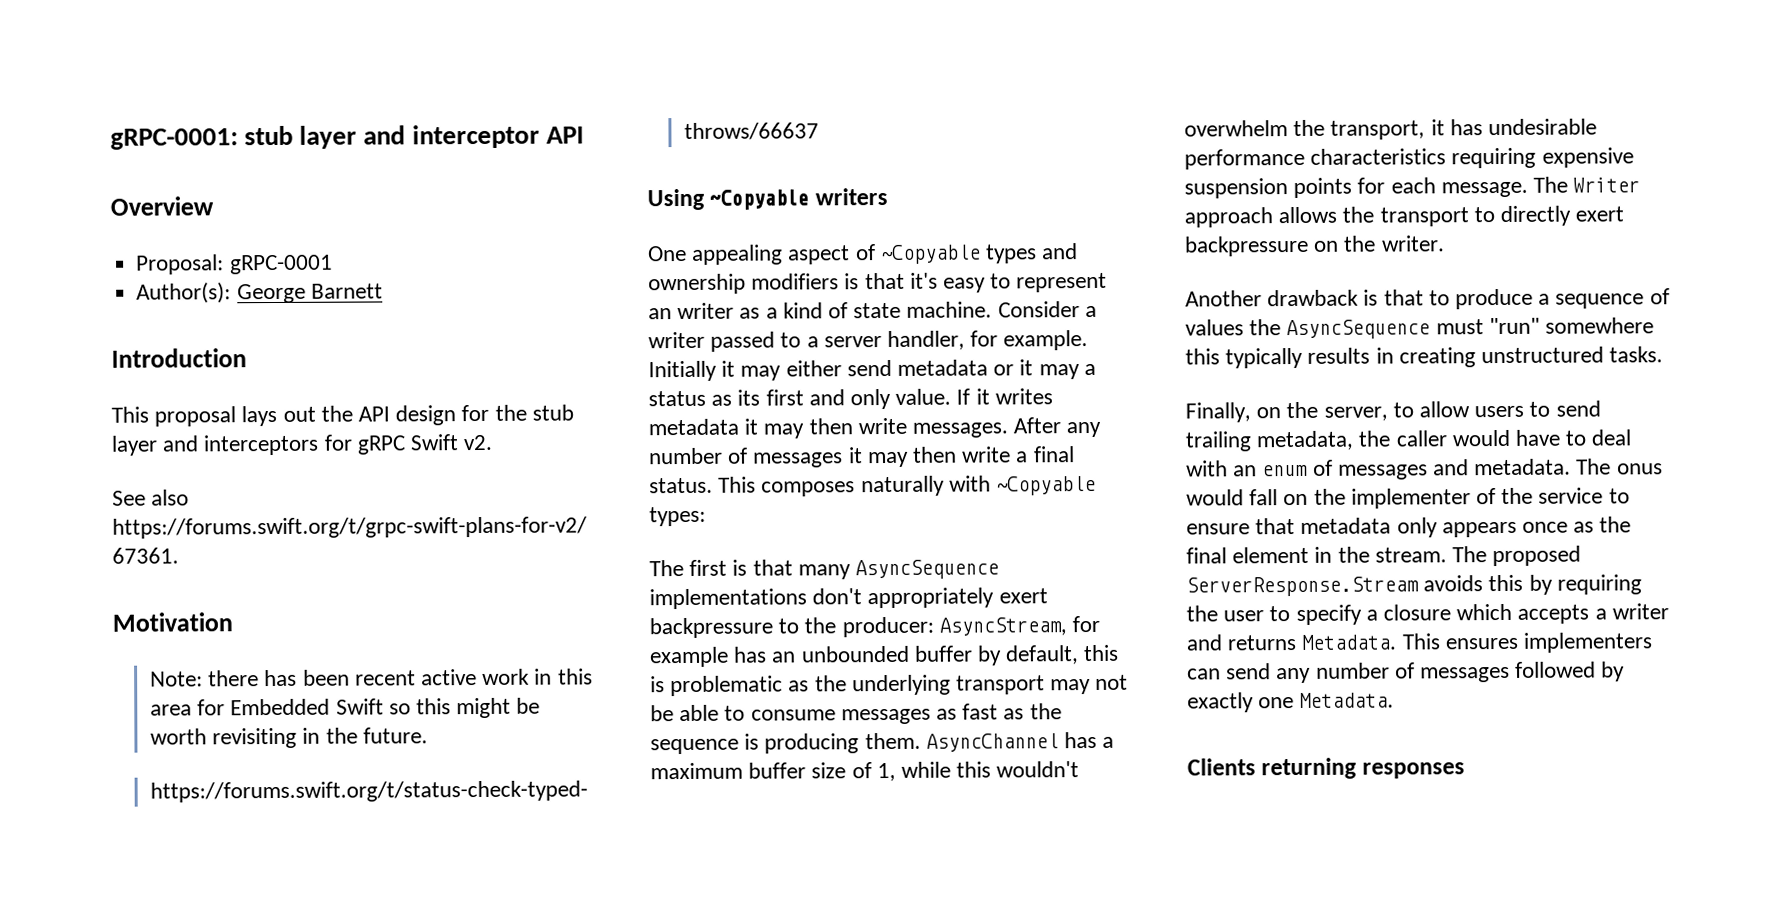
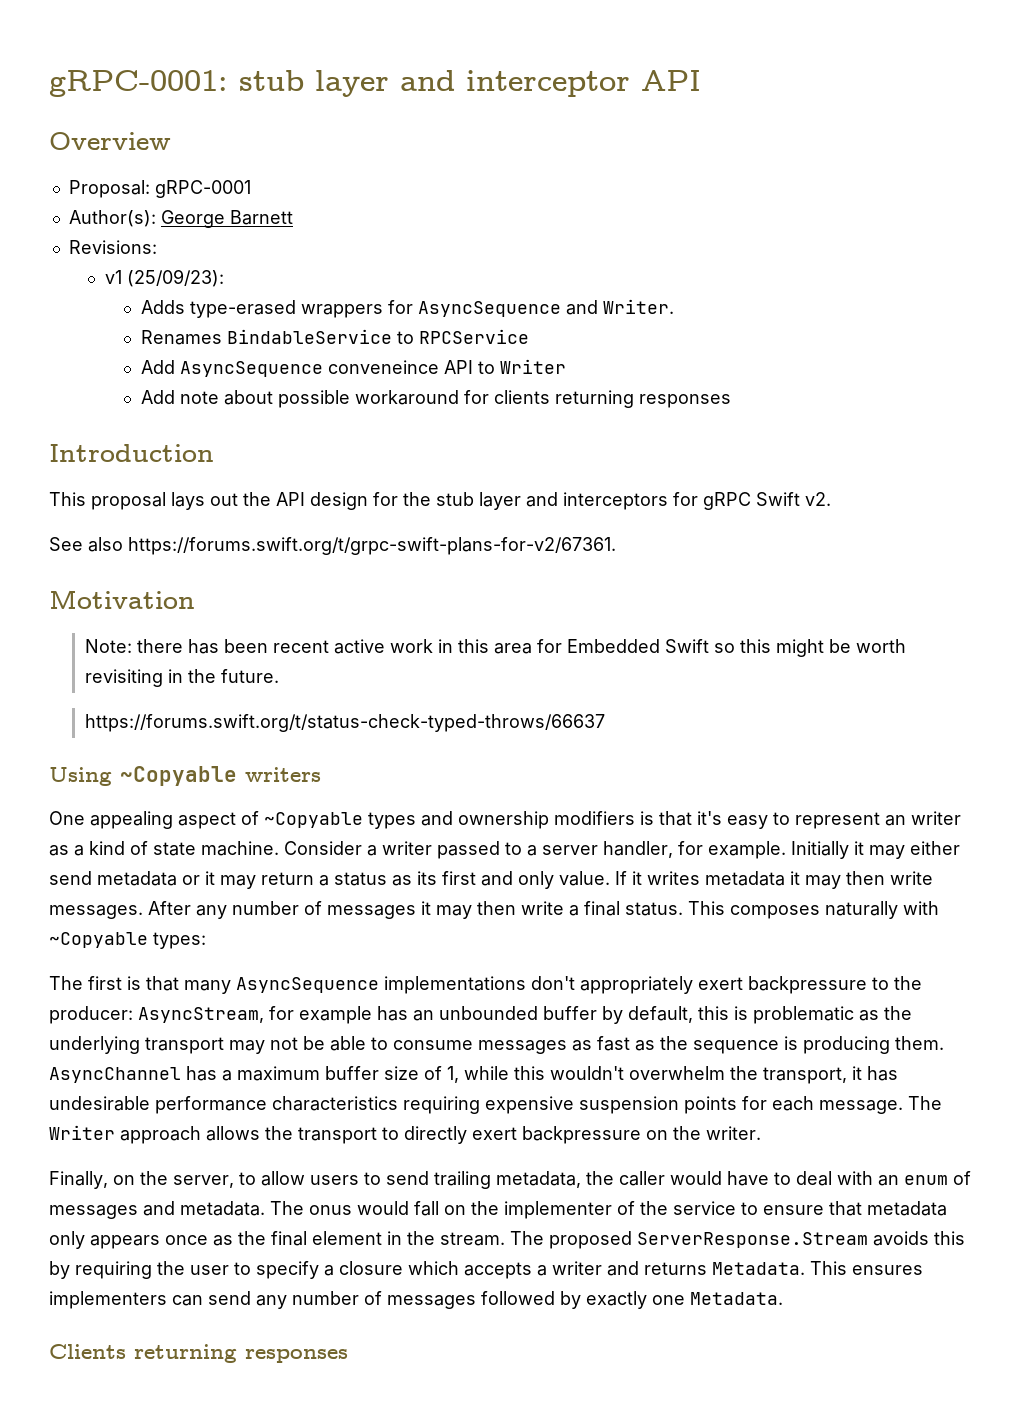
+ Revisions:
+ v1 (25/09/23):
+ Adds type-erased wrappers for AsyncSequence and Writer.
+ Renames BindableService to RPCService
+ Add AsyncSequence conveneince API to Writer
+ Add note about possible workaround for clients returning responses
- Initially it may either send metadata or it may a status as its first and only value.
+ Initially it may either send metadata or it may return a status as its first and only value.
- Another drawback is that to produce a sequence of values the AsyncSequence must "run" somewhere this typically results in creating unstructured tasks.

